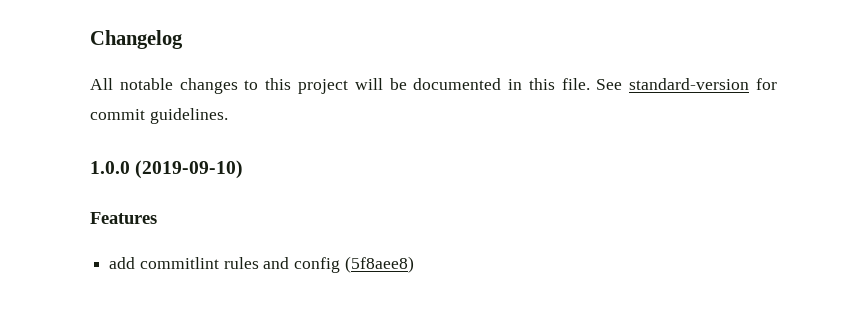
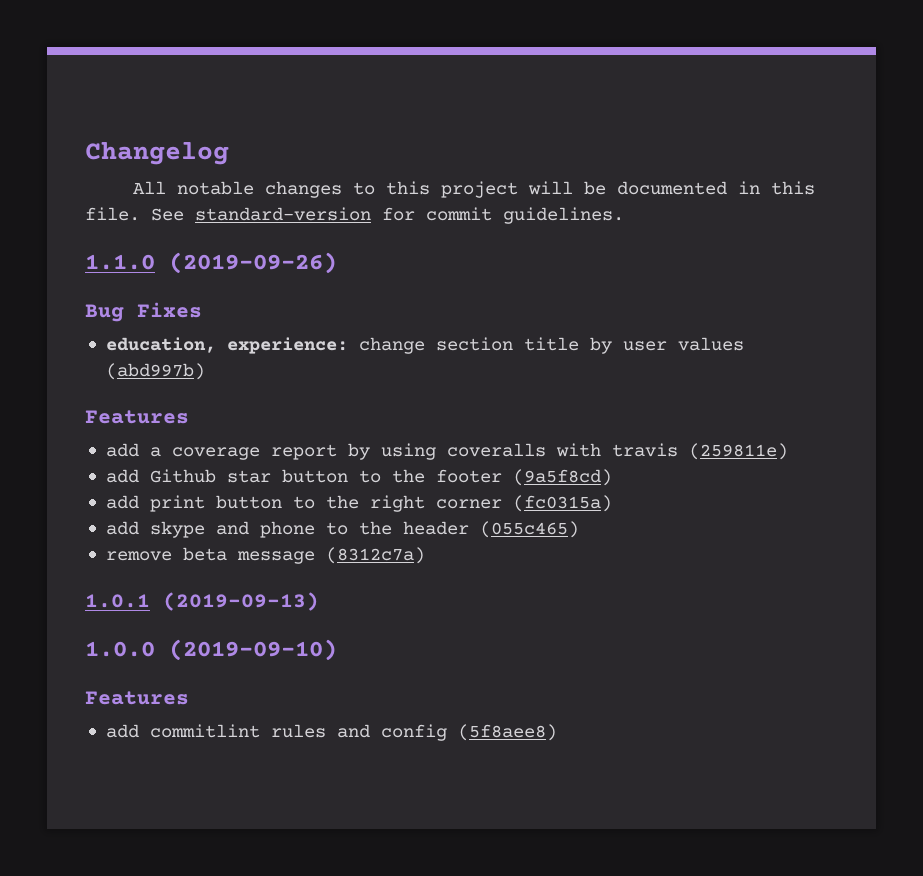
+ 1.1.0 (2019-09-26)
+ Bug Fixes
+ education, experience: change section title by user values (abd997b)
+ Features
+ add a coverage report by using coveralls with travis (259811e)
+ add Github star button to the footer (9a5f8cd)
+ add print button to the right corner (fc0315a)
+ add skype and phone to the header (055c465)
+ remove beta message (8312c7a)
+ 1.0.1 (2019-09-13)

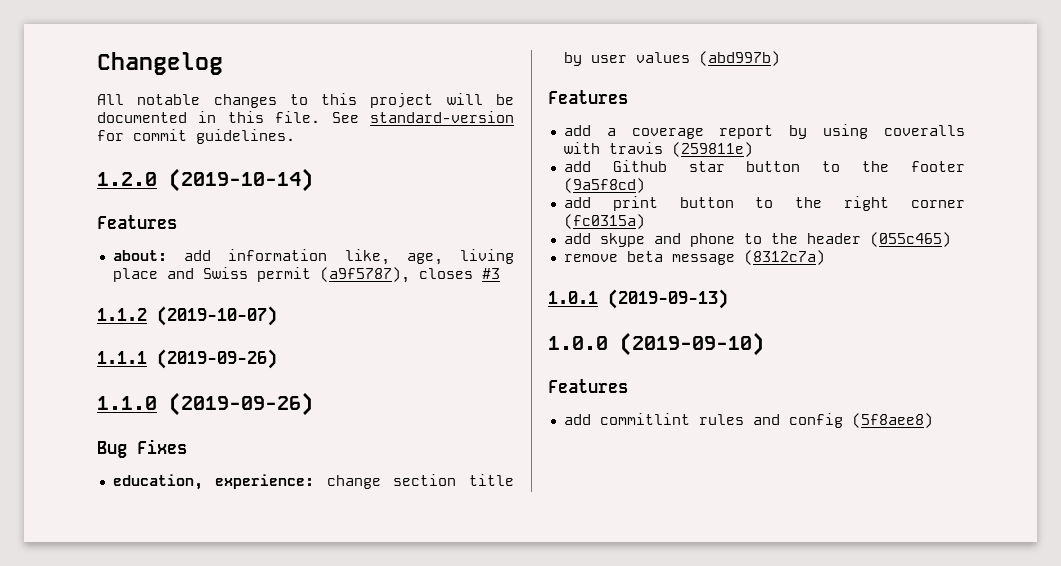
+ 1.2.0 (2019-10-14)
+ Features
+ about: add information like, age, living place and Swiss permit (a9f5787), closes #3
+ 1.1.2 (2019-10-07)
+ 1.1.1 (2019-09-26)

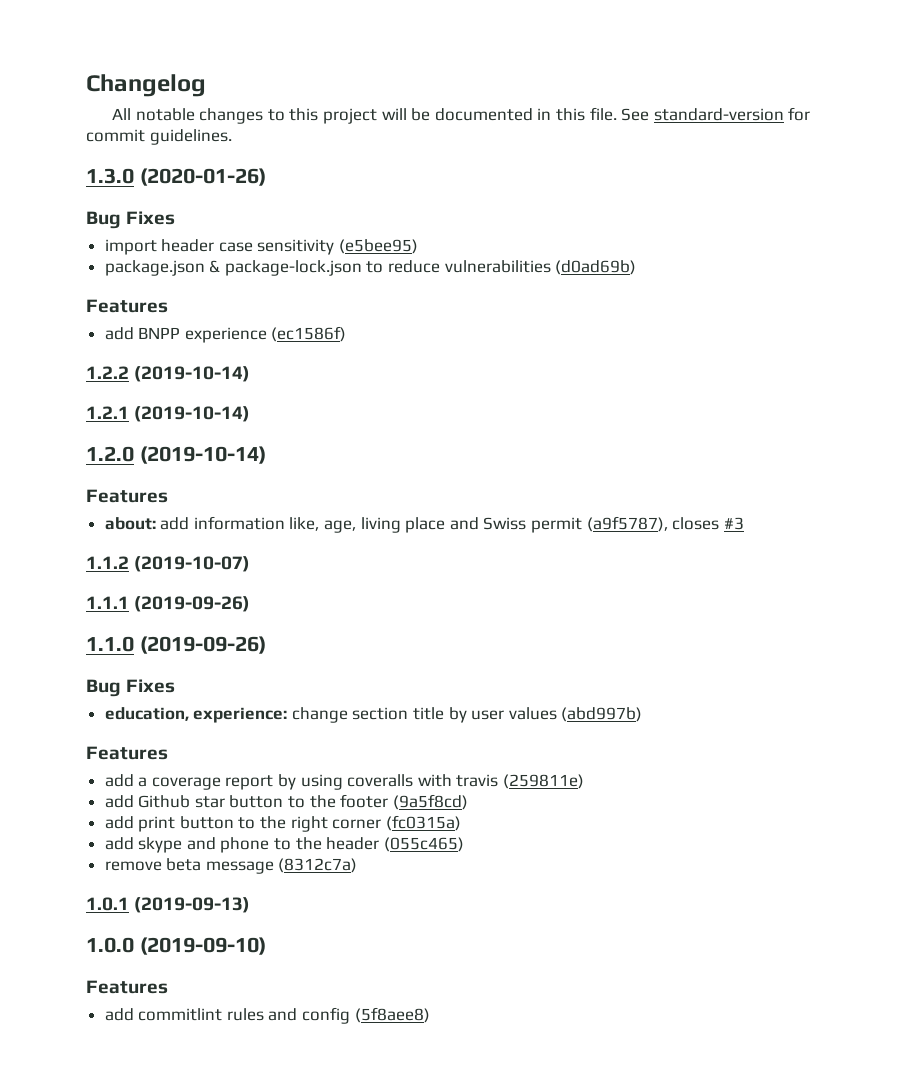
+ 1.3.0 (2020-01-26)
+ Bug Fixes
+ import header case sensitivity (e5bee95)
+ package.json & package-lock.json to reduce vulnerabilities (d0ad69b)
+ Features
+ add BNPP experience (ec1586f)
+ 1.2.2 (2019-10-14)
+ 1.2.1 (2019-10-14)

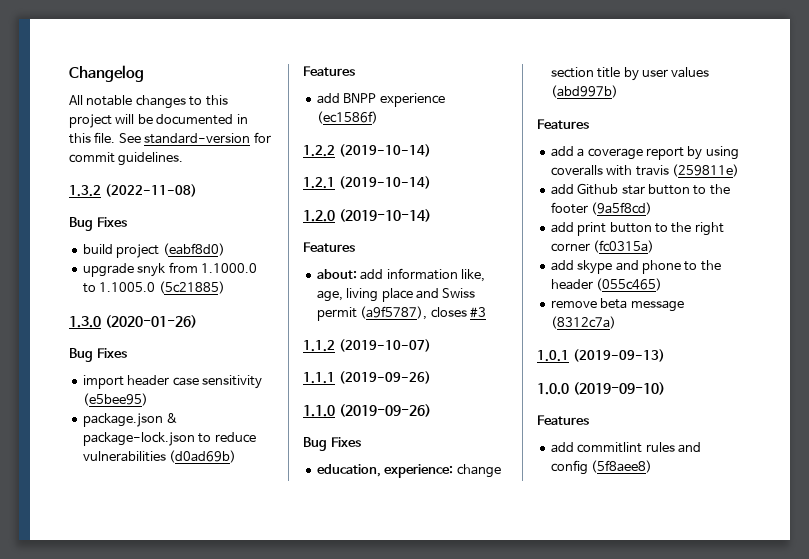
+ 1.3.2 (2022-11-08)
+ Bug Fixes
+ build project (eabf8d0)
+ upgrade snyk from 1.1000.0 to 1.1005.0 (5c21885)

